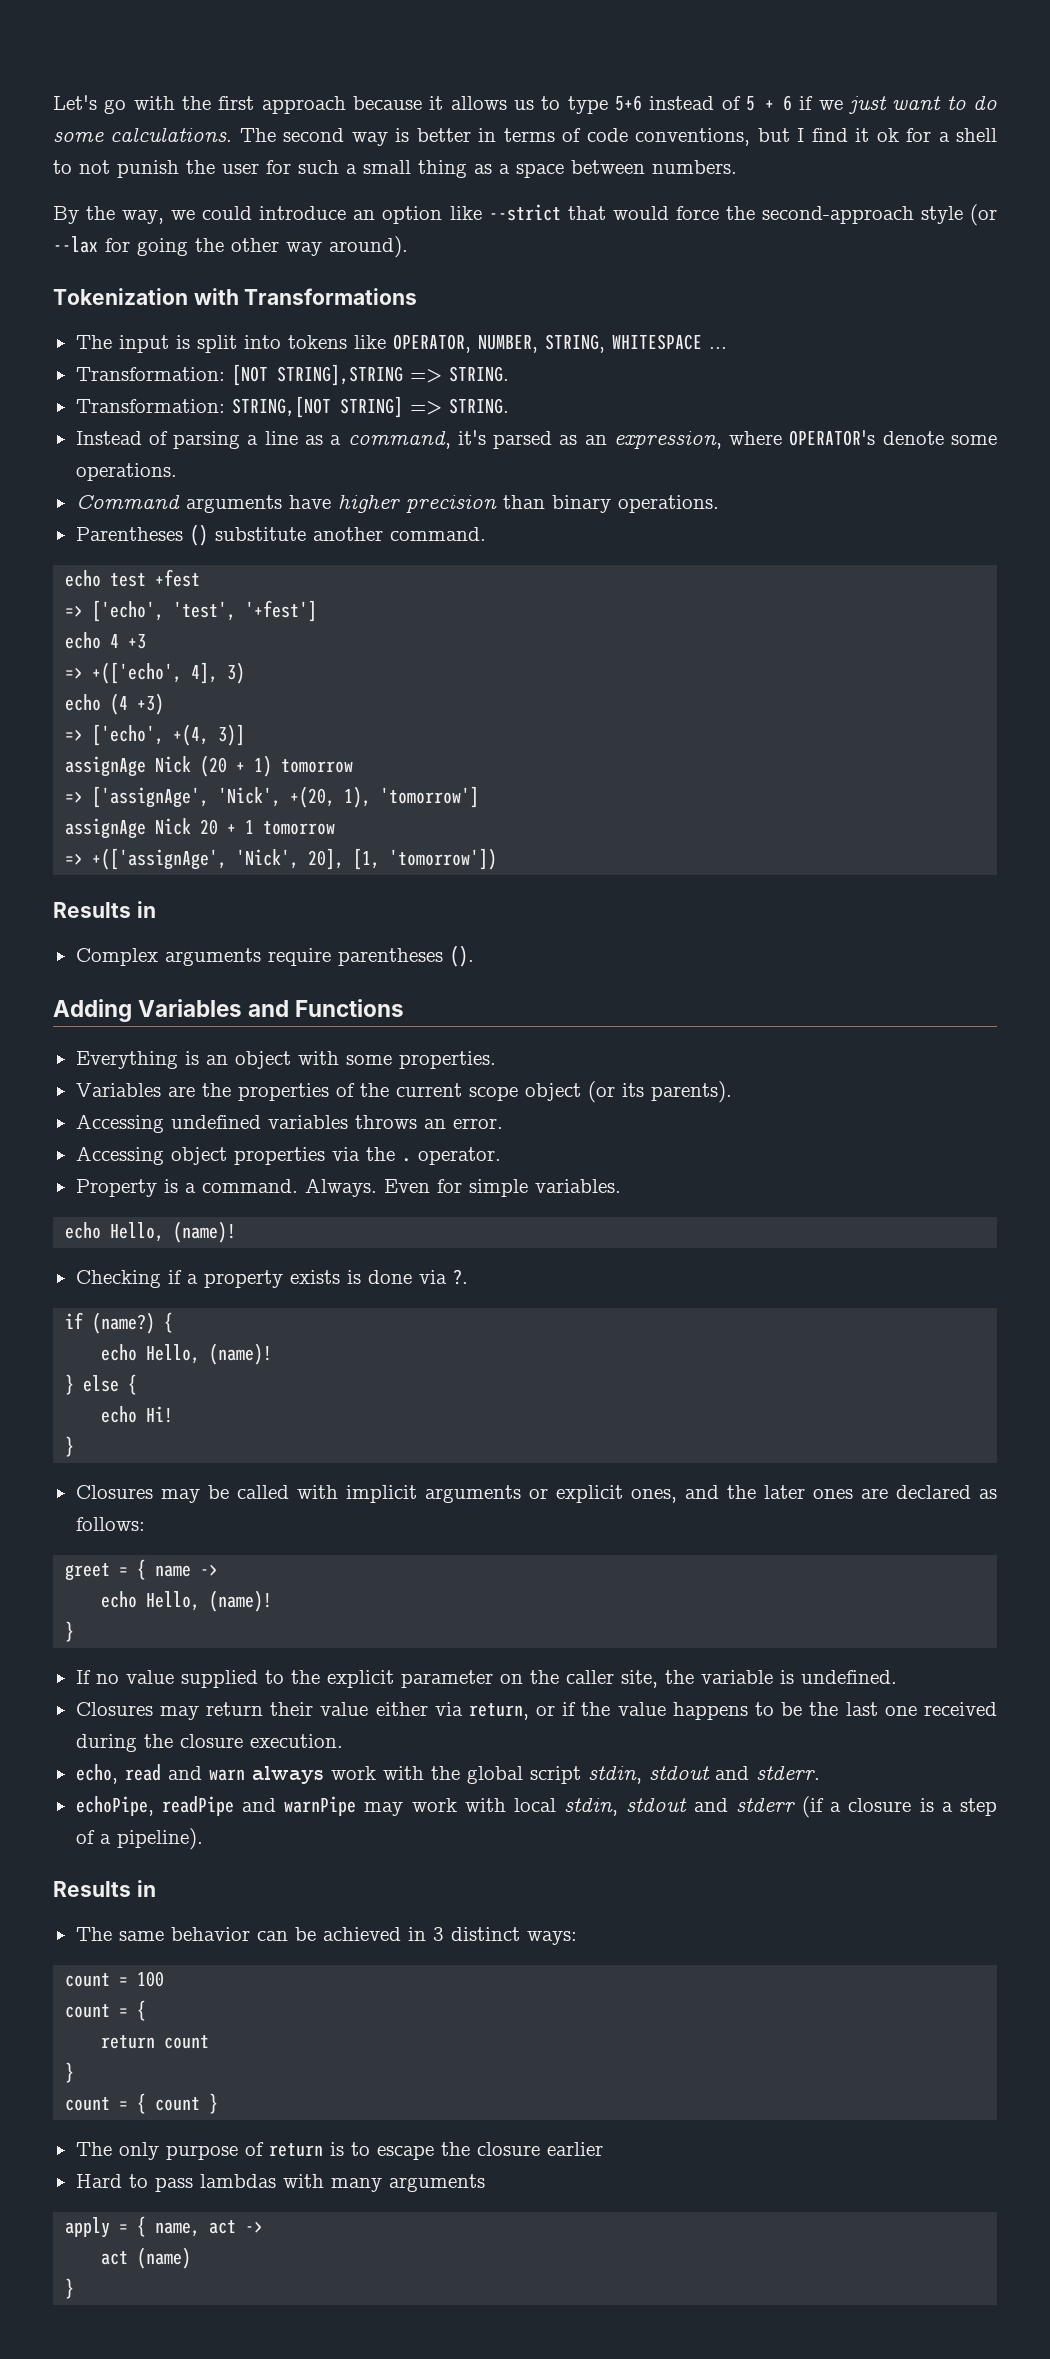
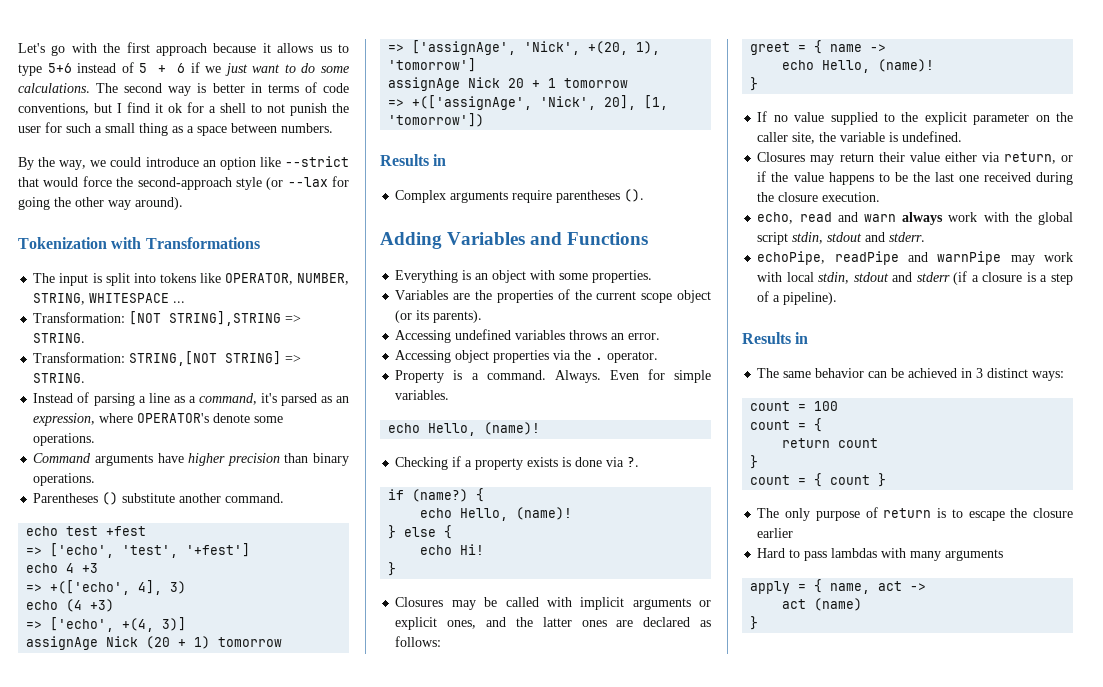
- Closures may be called with implicit arguments or explicit ones, and the later ones are declared as follows:
+ Closures may be called with implicit arguments or explicit ones, and the latter ones are declared as follows:

